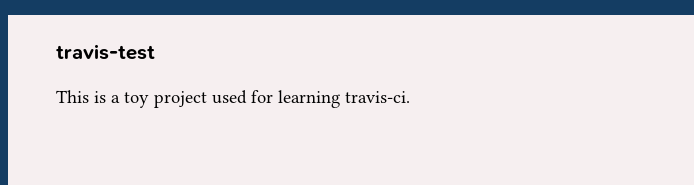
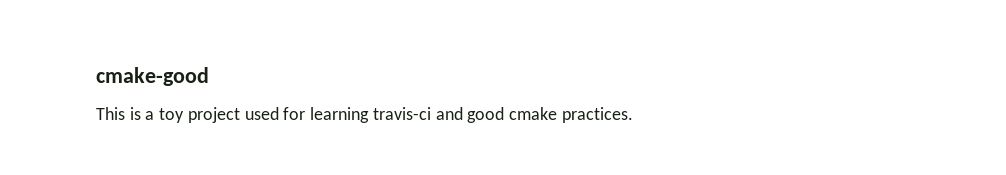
- travis-test
+ cmake-good
- This is a toy project used for learning travis-ci.
+ This is a toy project used for learning travis-ci and good cmake practices.

